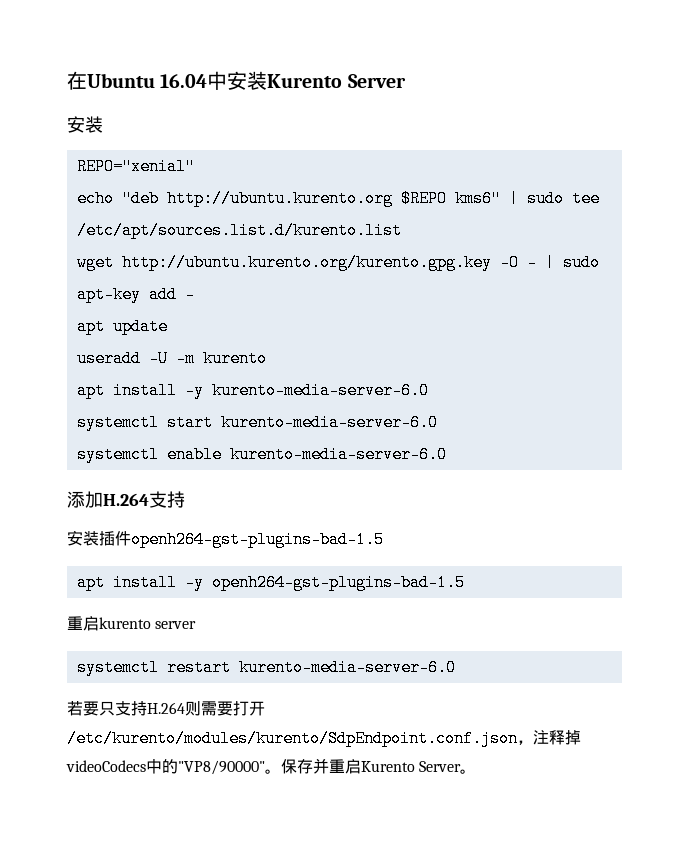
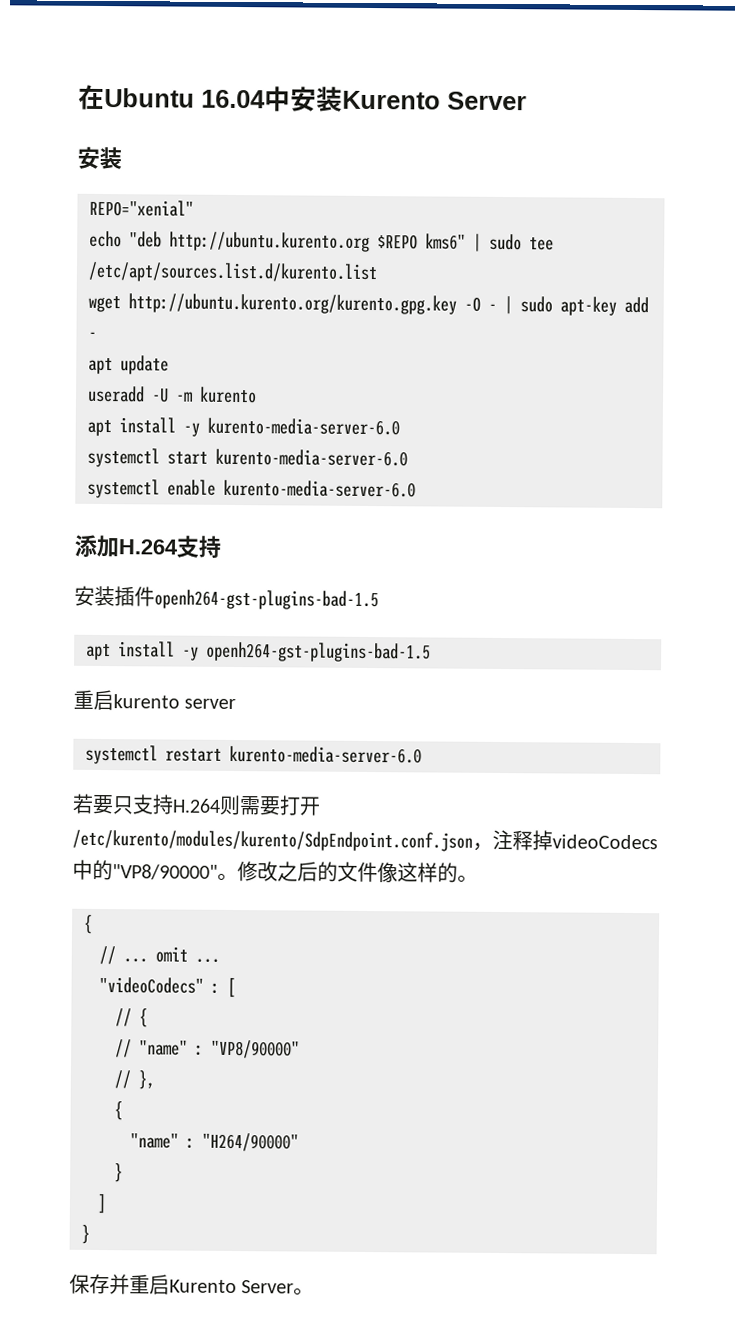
- 若要只支持H.264则需要打开/etc/kurento/modules/kurento/SdpEndpoint.conf.json，注释掉videoCodecs中的"VP8/90000"。保存并重启Kurento Server。
+ 若要只支持H.264则需要打开/etc/kurento/modules/kurento/SdpEndpoint.conf.json，注释掉videoCodecs中的"VP8/90000"。修改之后的文件像这样的。
+ {
+ // ... omit ...
+ "videoCodecs" : [
+ // {
+ // "name" : "VP8/90000"
+ // },
+ {
+ "name" : "H264/90000"
+ }
+ ]
+ }
+ 保存并重启Kurento Server。

